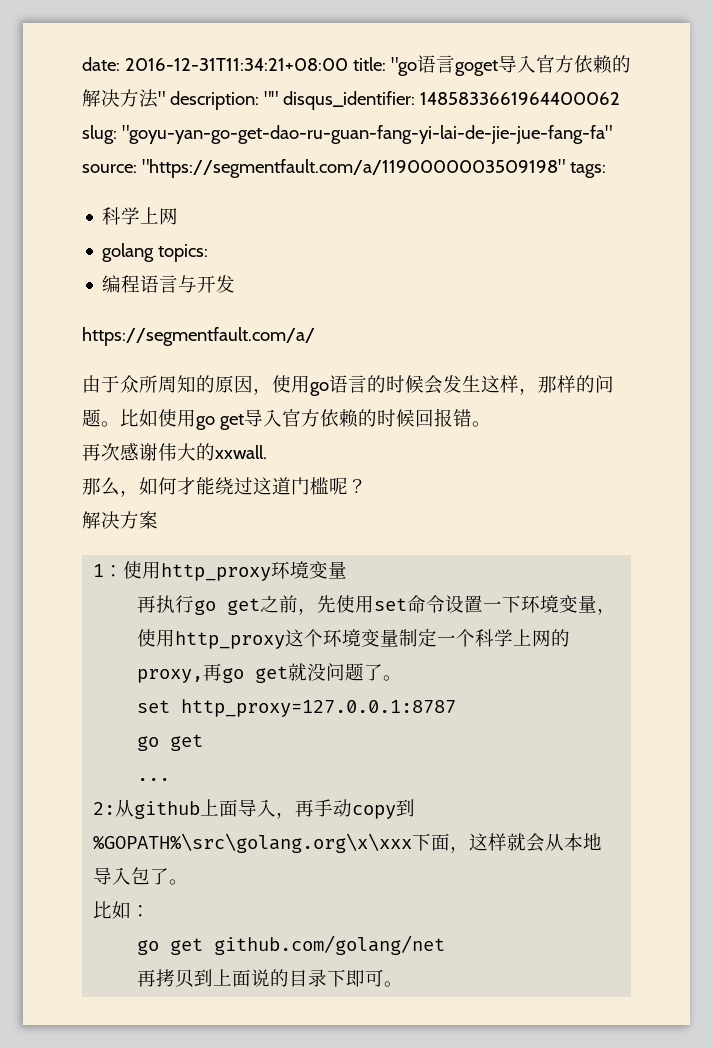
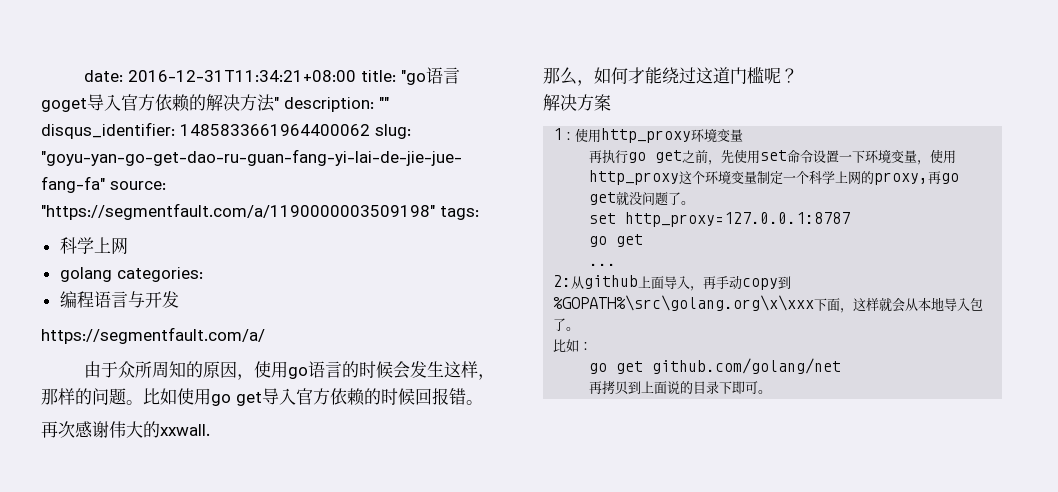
- golang topics:
+ golang categories:

